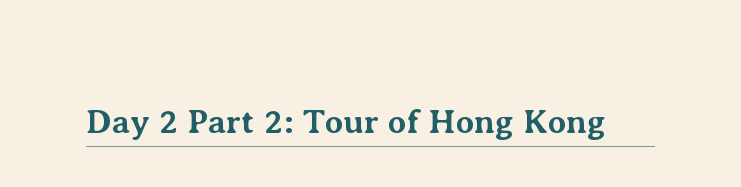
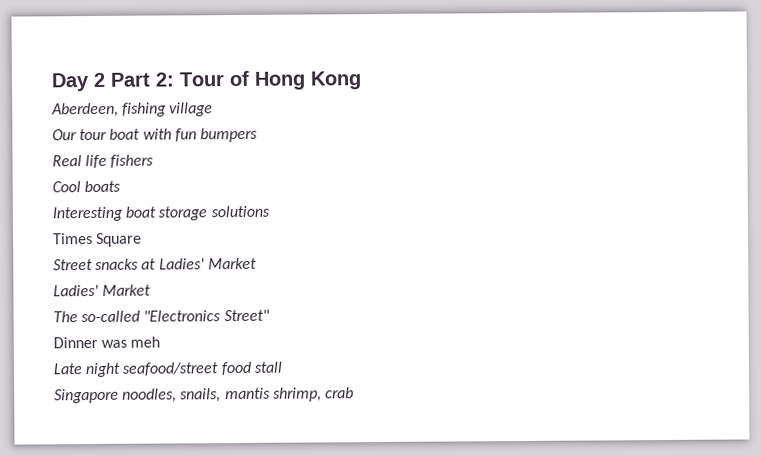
+ Aberdeen, fishing village
+ Our tour boat with fun bumpers
+ Real life fishers
+ Cool boats
+ Interesting boat storage solutions
+ Times Square
+ Street snacks at Ladies' Market
+ Ladies' Market
+ The so-called "Electronics Street"
+ Dinner was meh
+ Late night seafood/street food stall
+ Singapore noodles, snails, mantis shrimp, crab

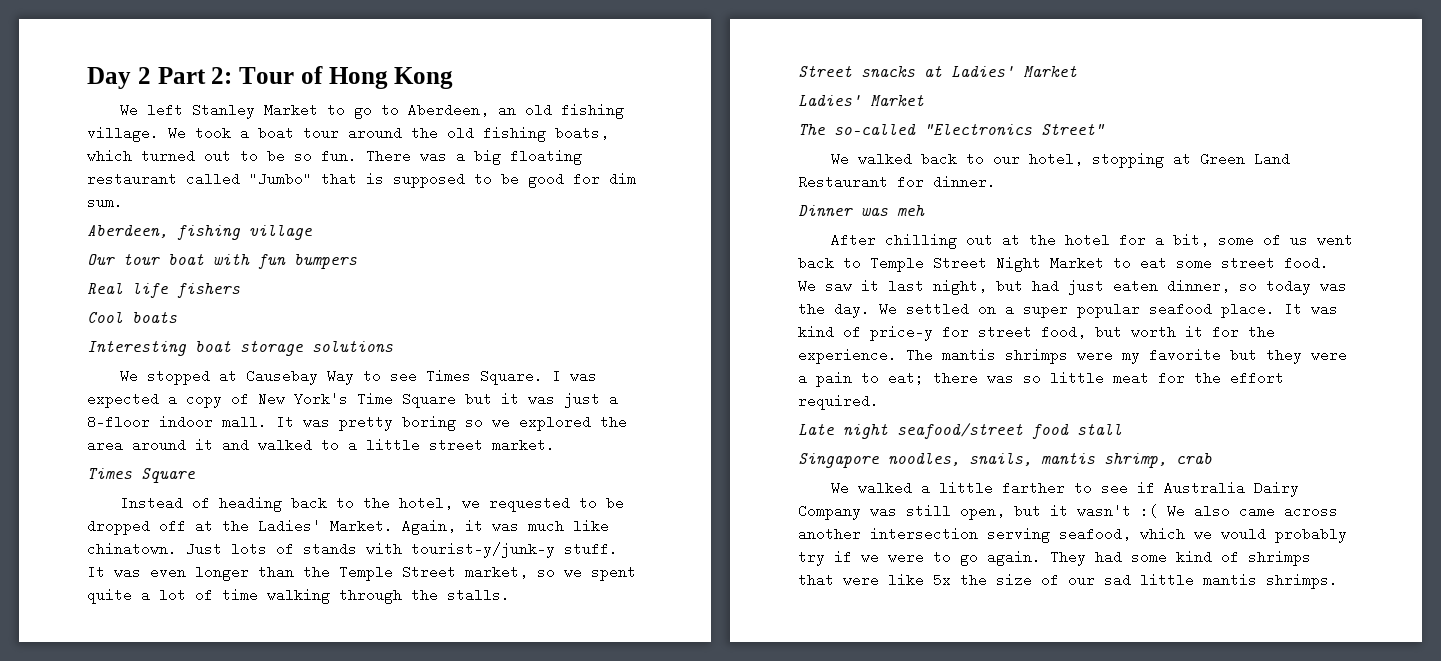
+ We left Stanley Market to go to Aberdeen, an old fishing village. We took a boat tour around the old fishing boats, which turned out to be so fun. There was a big floating restaurant called "Jumbo" that is supposed to be good for dim sum.
+ We stopped at Causebay Way to see Times Square. I was expected a copy of New York's Time Square but it was just a 8-floor indoor mall. It was pretty boring so we explored the area around it and walked to a little street market.
  Times Square
+ Instead of heading back to the hotel, we requested to be dropped off at the Ladies' Market. Again, it was much like chinatown. Just lots of stands with tourist-y/junk-y stuff. It was even longer than the Temple Street market, so we spent quite a lot of time walking through the stalls.
+ We walked back to our hotel, stopping at Green Land Restaurant for dinner.
  Dinner was meh
+ After chilling out at the hotel for a bit, some of us went back to Temple Street Night Market to eat some street food. We saw it last night, but had just eaten dinner, so today was the day. We settled on a super popular seafood place. It was kind of price-y for street food, but worth it for the experience. The mantis shrimps were my favorite but they were a pain to eat; there was so little meat for the effort required.
+ We walked a little farther to see if Australia Dairy Company was still open, but it wasn't :( We also came across another intersection serving seafood, which we would probably try if we were to go again. They had some kind of shrimps that were like 5x the size of our sad little mantis shrimps.

